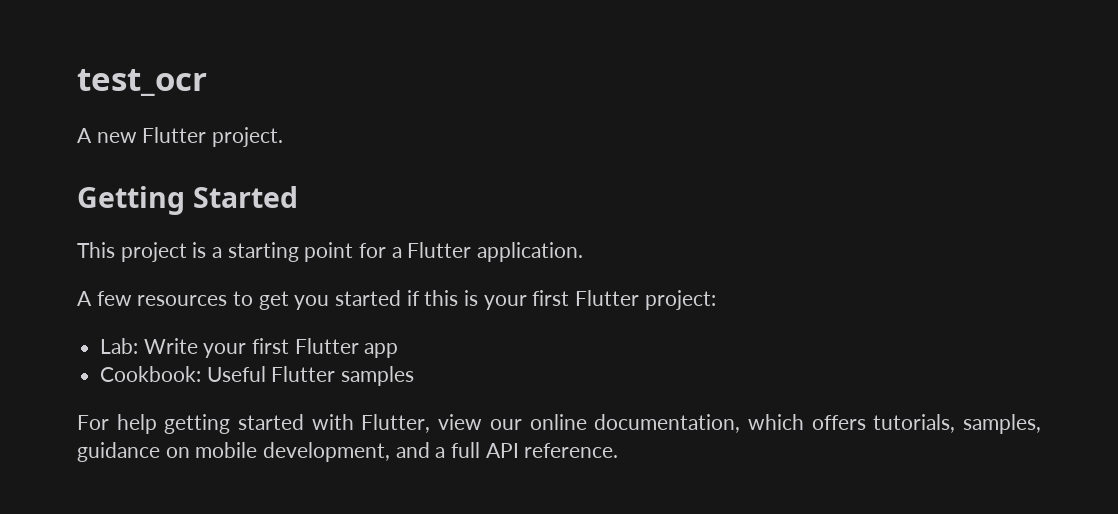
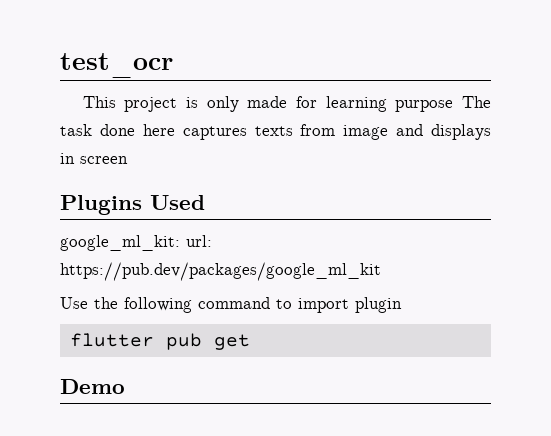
- A new Flutter project.
- Getting Started
- This project is a starting point for a Flutter application.
- A few resources to get you started if this is your first Flutter project:
- Lab: Write your first Flutter app
- Cookbook: Useful Flutter samples
- For help getting started with Flutter, view our online documentation, which offers tutorials, samples, guidance on mobile development, and a full API reference.
+ This project is only made for learning purpose The task done here captures texts from image and displays in screen
+ Plugins Used
+ google_ml_kit: url: https://pub.dev/packages/google_ml_kit
+ Use the following command to import plugin
+ flutter pub get
+ Demo

